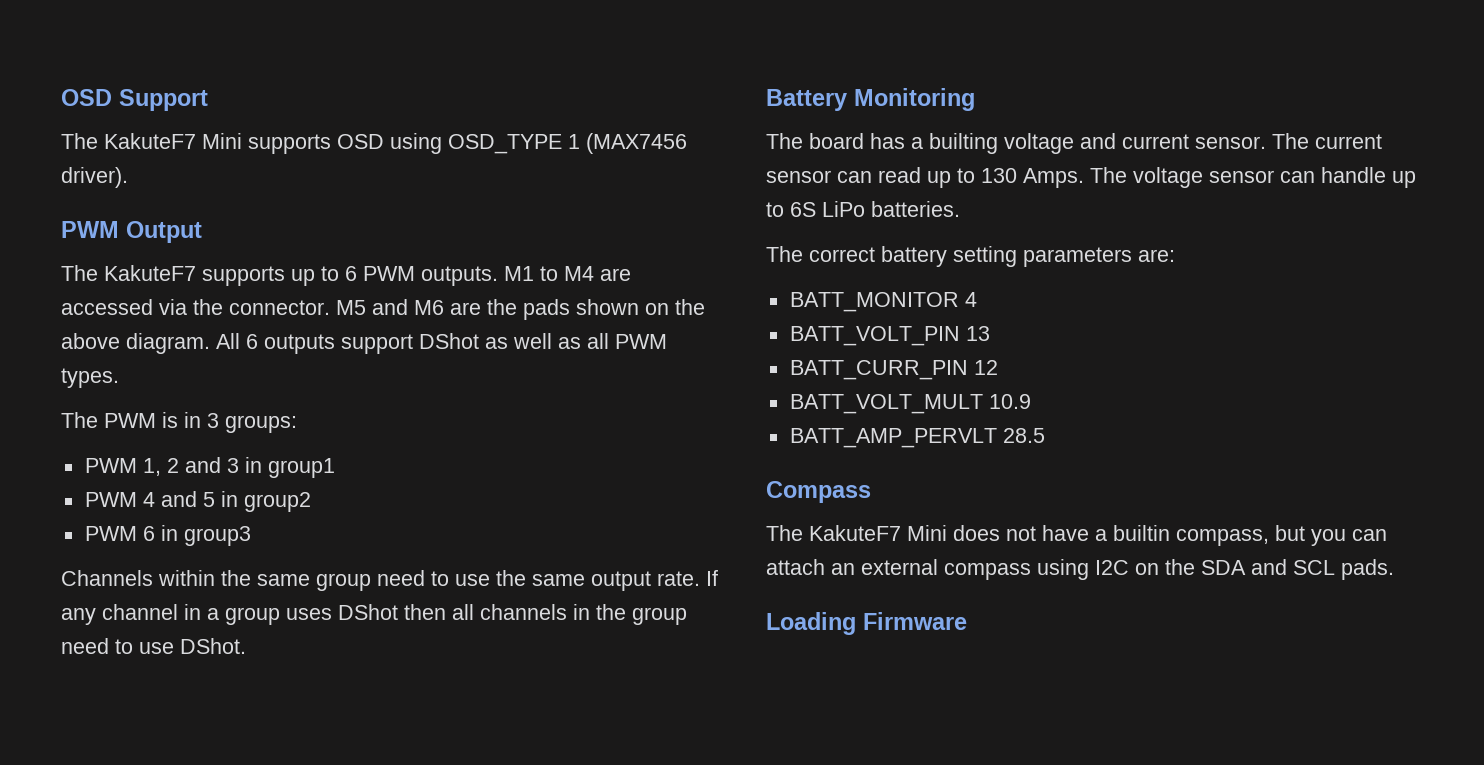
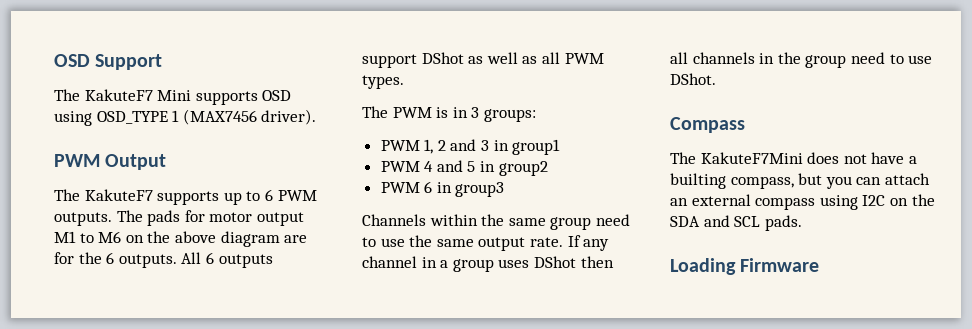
- M1 to M4 are accessed via the connector. M5 and M6 are the pads shown on the above diagram.
+ The pads for motor output M1 to M6 on the above diagram are for the 6 outputs.
- Battery Monitoring
- The board has a builting voltage and current sensor. The current sensor can read up to 130 Amps. The voltage sensor can handle up to 6S LiPo batteries.
- The correct battery setting parameters are:
- BATT_MONITOR 4
- BATT_VOLT_PIN 13
- BATT_CURR_PIN 12
- BATT_VOLT_MULT 10.9
- BATT_AMP_PERVLT 28.5
- The KakuteF7 Mini does not have a builtin compass, but you can attach an external compass using I2C on the SDA and SCL pads.
+ The KakuteF7Mini does not have a builting compass, but you can attach an external compass using I2C on the SDA and SCL pads.

